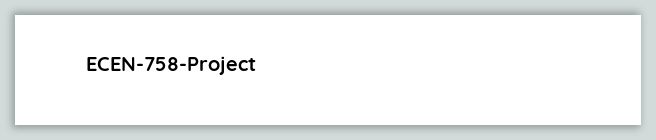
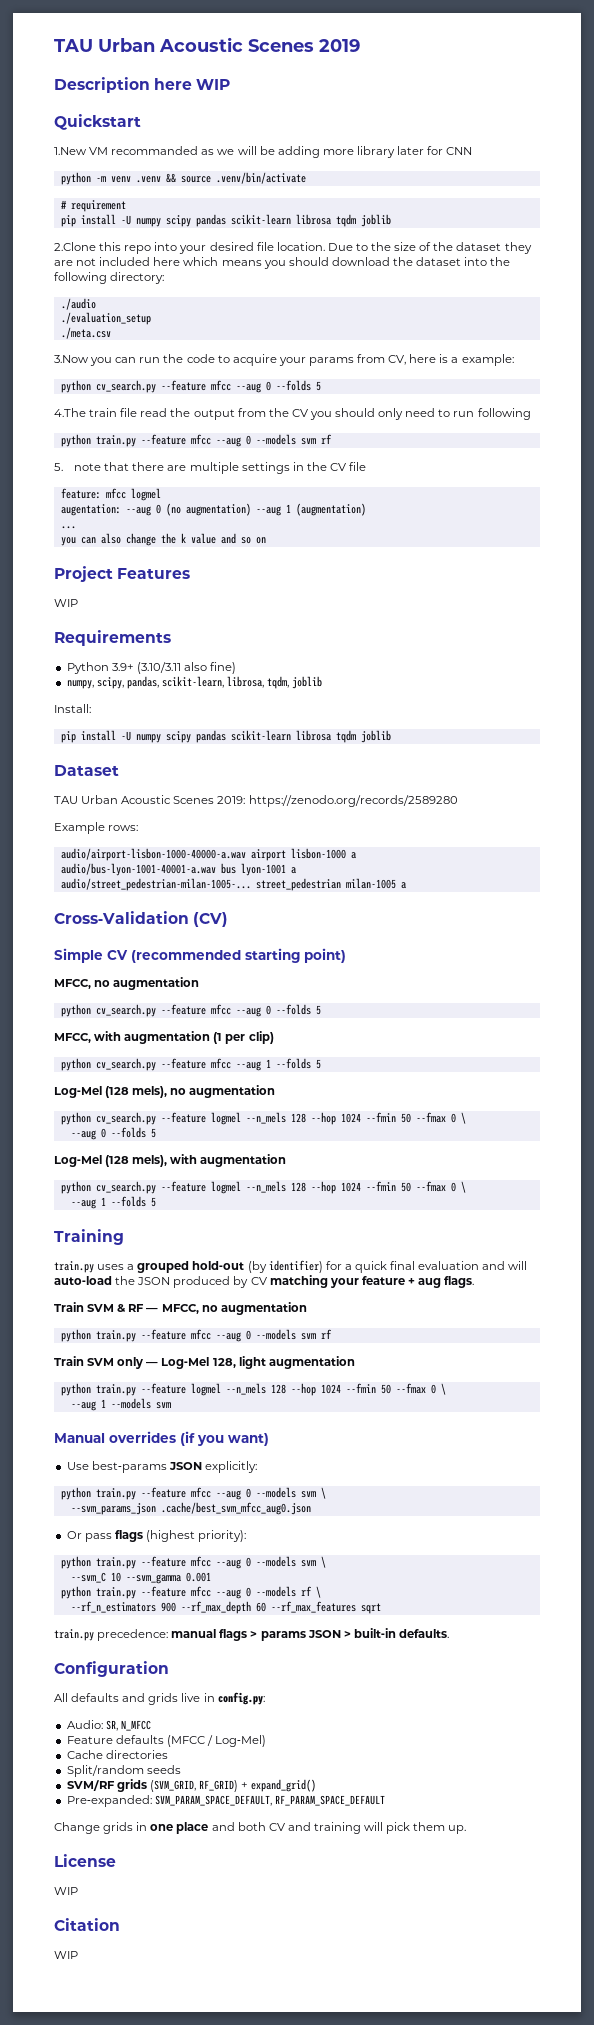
- ECEN-758-Project
+ TAU Urban Acoustic Scenes 2019
+ Description here WIP
+ Quickstart
+ 1.New VM recommanded as we will be adding more library later for CNN
+ python -m venv .venv && source .venv/bin/activate
+ # requirement
+ pip install -U numpy scipy pandas scikit-learn librosa tqdm joblib
+ 2.Clone this repo into your desired file location. Due to the size of the dataset they are not included here which means you should download the dataset into the following directory:
+ ./audio
+ ./evaluation_setup
+ ./meta.csv
+ 3.Now you can run the code to acquire your params from CV, here is a example:
+ python cv_search.py --feature mfcc --aug 0 --folds 5
+ 4.The train file read the output from the CV you should only need to run following
+ python train.py --feature mfcc --aug 0 --models svm rf
+ 5. note that there are multiple settings in the CV file
+ feature: mfcc logmel
+ augentation: --aug 0 (no augmentation) --aug 1 (augmentation)
+ ...
+ you can also change the k value and so on
+ Project Features
+ WIP
+ Requirements
+ Python 3.9+ (3.10/3.11 also fine)
+ numpy, scipy, pandas, scikit-learn, librosa, tqdm, joblib
+ Install:
+ pip install -U numpy scipy pandas scikit-learn librosa tqdm joblib
+ Dataset
+ TAU Urban Acoustic Scenes 2019: https://zenodo.org/records/2589280
+ Example rows:
+ audio/airport-lisbon-1000-40000-a.wav airport lisbon-1000 a
+ audio/bus-lyon-1001-40001-a.wav bus lyon-1001 a
+ audio/street_pedestrian-milan-1005-... street_pedestrian milan-1005 a
+ Cross‑Validation (CV)
+ Simple CV (recommended starting point)
+ MFCC, no augmentation
+ python cv_search.py --feature mfcc --aug 0 --folds 5
+ MFCC, with augmentation (1 per clip)
+ python cv_search.py --feature mfcc --aug 1 --folds 5
+ Log‑Mel (128 mels), no augmentation
+ python cv_search.py --feature logmel --n_mels 128 --hop 1024 --fmin 50 --fmax 0 \
+ --aug 0 --folds 5
+ Log‑Mel (128 mels), with augmentation
+ python cv_search.py --feature logmel --n_mels 128 --hop 1024 --fmin 50 --fmax 0 \
+ --aug 1 --folds 5
+ Training
+ train.py uses a grouped hold‑out (by identifier) for a quick final evaluation and will auto‑load the JSON produced by CV matching your feature + aug flags.
+ Train SVM & RF — MFCC, no augmentation
+ python train.py --feature mfcc --aug 0 --models svm rf
+ Train SVM only — Log‑Mel 128, light augmentation
+ python train.py --feature logmel --n_mels 128 --hop 1024 --fmin 50 --fmax 0 \
+ --aug 1 --models svm
+ Manual overrides (if you want)
+ Use best‑params JSON explicitly:
+ python train.py --feature mfcc --aug 0 --models svm \
+ --svm_params_json .cache/best_svm_mfcc_aug0.json
+ Or pass flags (highest priority):
+ python train.py --feature mfcc --aug 0 --models svm \
+ --svm_C 10 --svm_gamma 0.001
+ python train.py --feature mfcc --aug 0 --models rf \
+ --rf_n_estimators 900 --rf_max_depth 60 --rf_max_features sqrt
+ train.py precedence: manual flags > params JSON > built‑in defaults.
+ Configuration
+ All defaults and grids live in config.py:
+ Audio: SR, N_MFCC
+ Feature defaults (MFCC / Log‑Mel)
+ Cache directories
+ Split/random seeds
+ SVM/RF grids (SVM_GRID, RF_GRID) + expand_grid()
+ Pre‑expanded: SVM_PARAM_SPACE_DEFAULT, RF_PARAM_SPACE_DEFAULT
+ Change grids in one place and both CV and training will pick them up.
+ License
+ WIP
+ Citation
+ WIP

